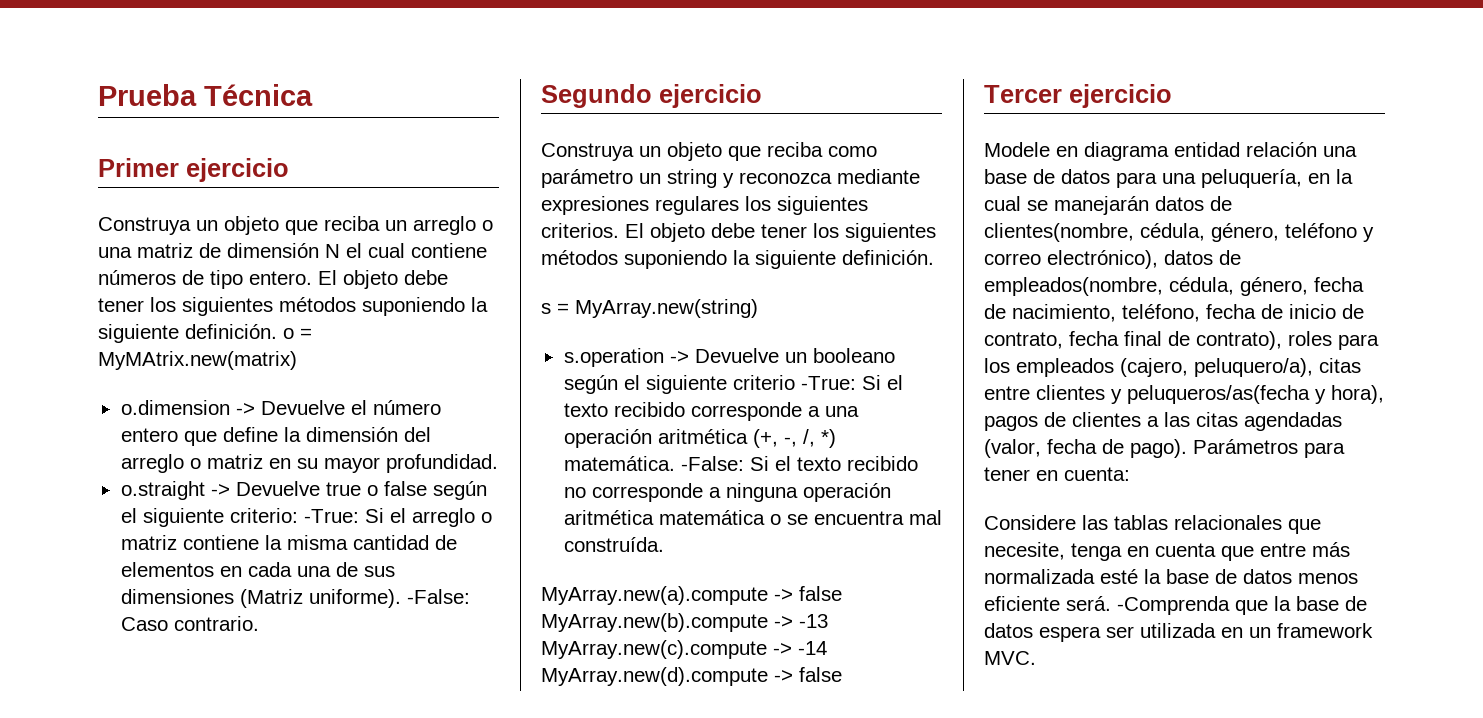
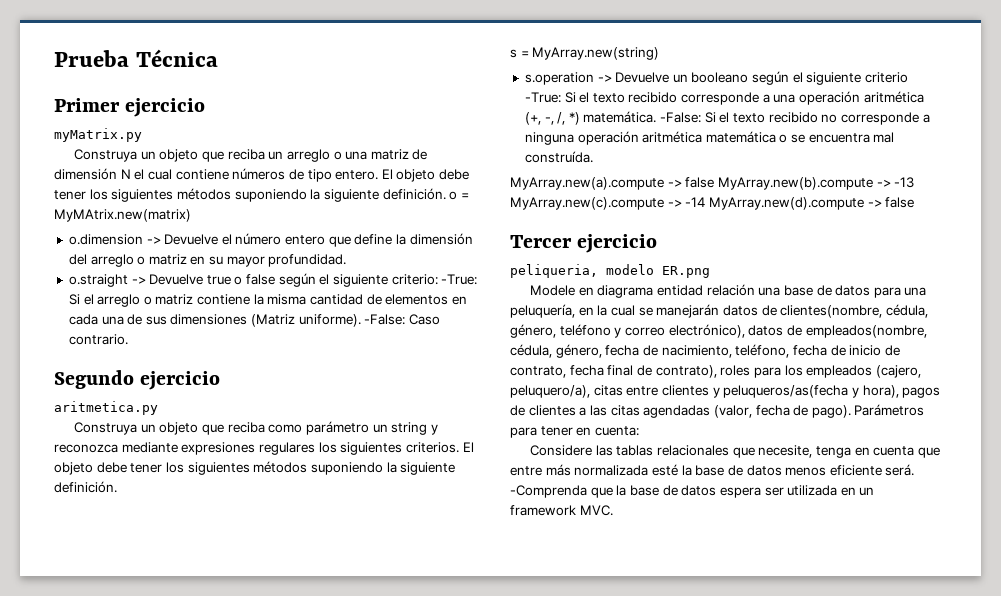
+ myMatrix.py
+ aritmetica.py
+ peliqueria, modelo ER.png

